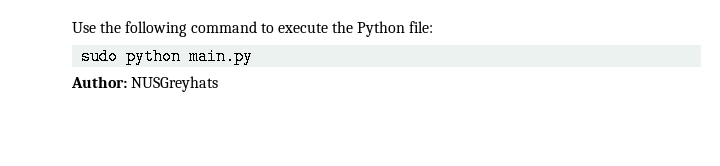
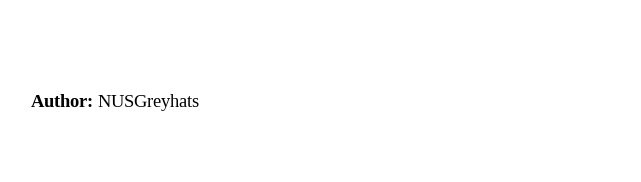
- Use the following command to execute the Python file:
- sudo python main.py

